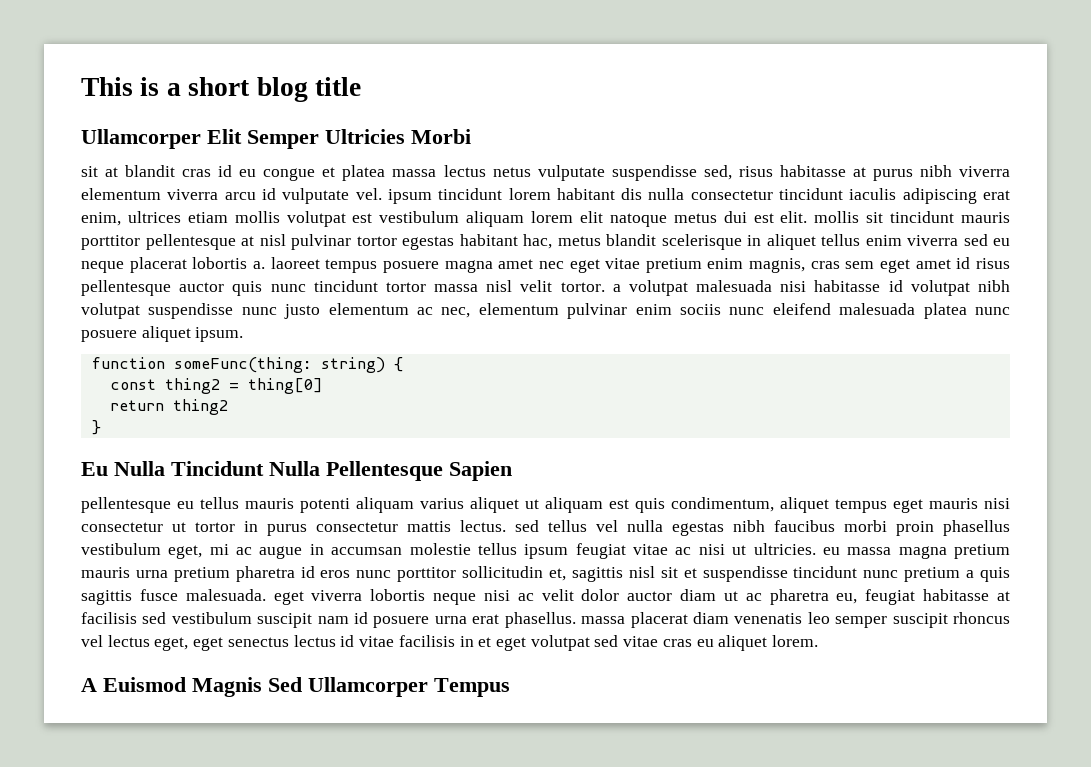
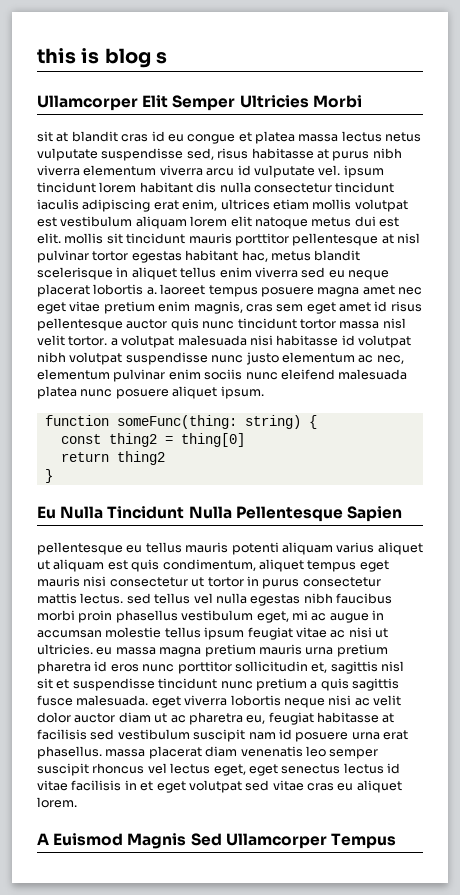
- This is a short blog title
+ this is blog s

